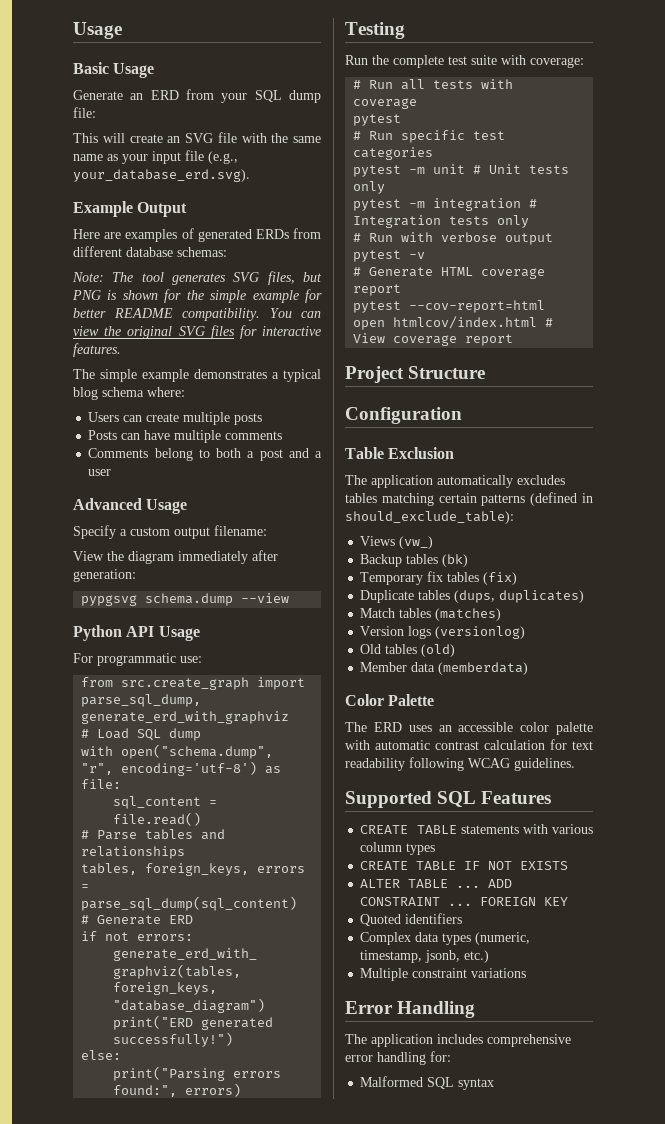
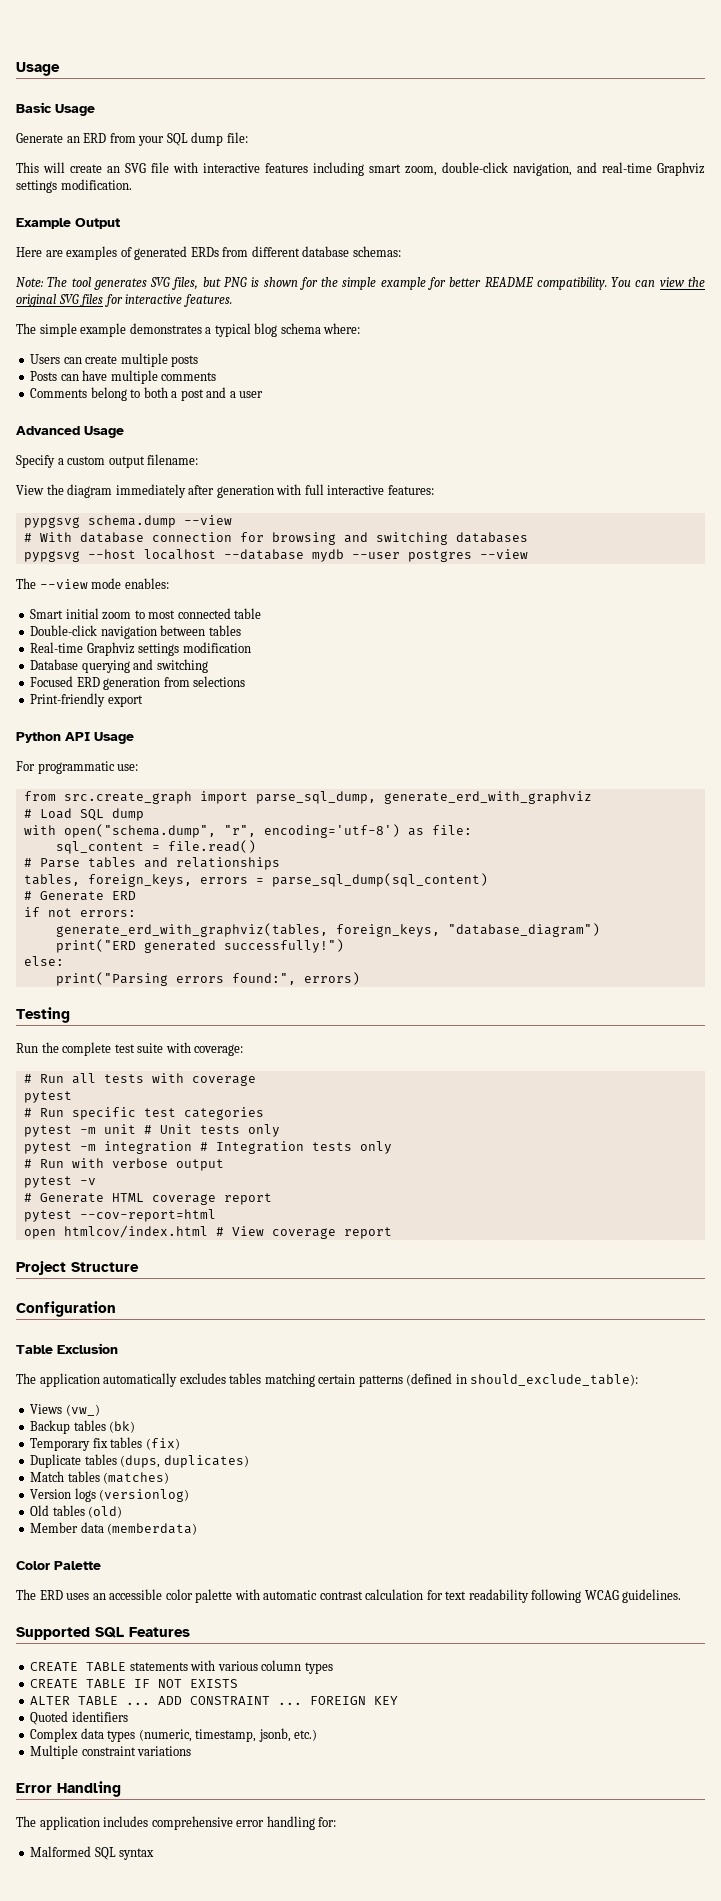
- This will create an SVG file with the same name as your input file (e.g., your_database_erd.svg).
+ This will create an SVG file with interactive features including smart zoom, double-click navigation, and real-time Graphviz settings modification.
- View the diagram immediately after generation:
+ View the diagram immediately after generation with full interactive features:
  pypgsvg schema.dump --view
+ # With database connection for browsing and switching databases
+ pypgsvg --host localhost --database mydb --user postgres --view
+ The --view mode enables:
+ Smart initial zoom to most connected table
+ Double-click navigation between tables
+ Real-time Graphviz settings modification
+ Database querying and switching
+ Focused ERD generation from selections
+ Print-friendly export

